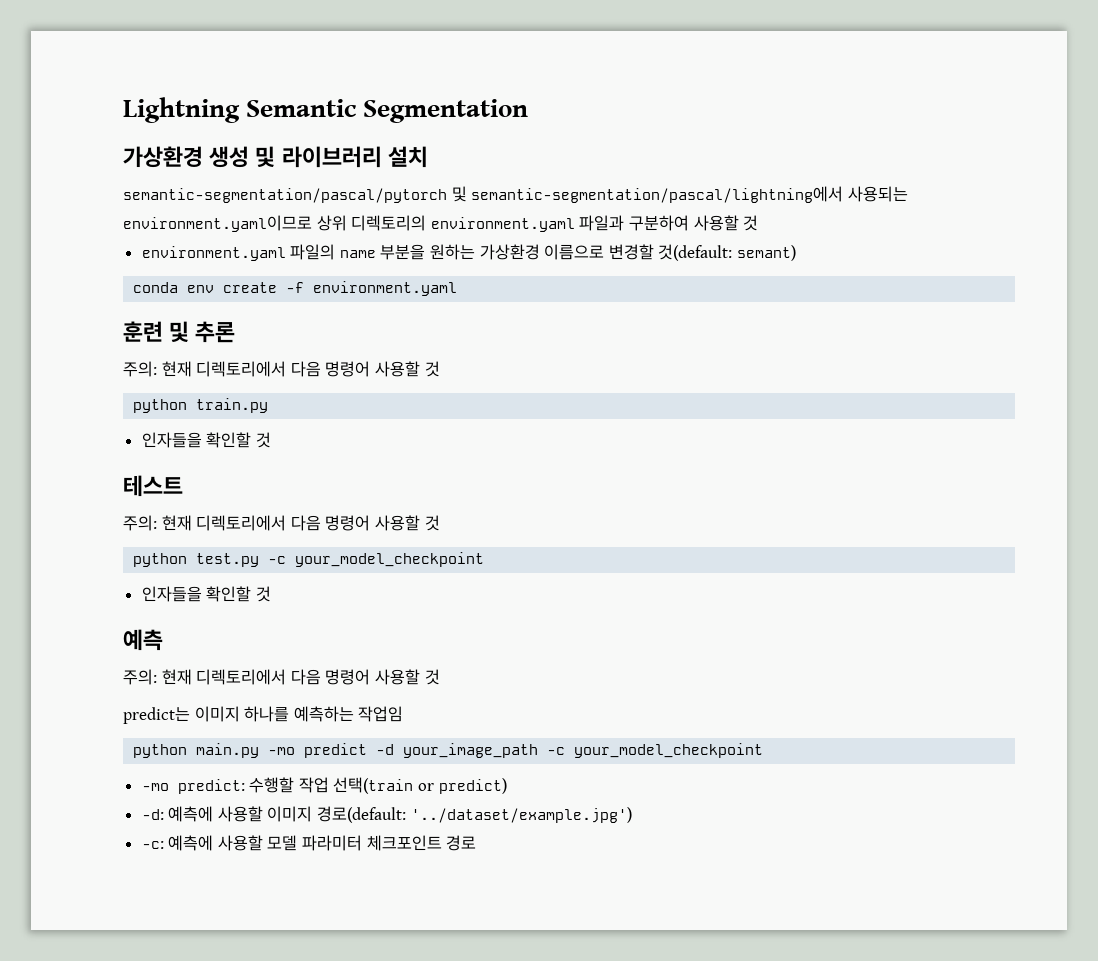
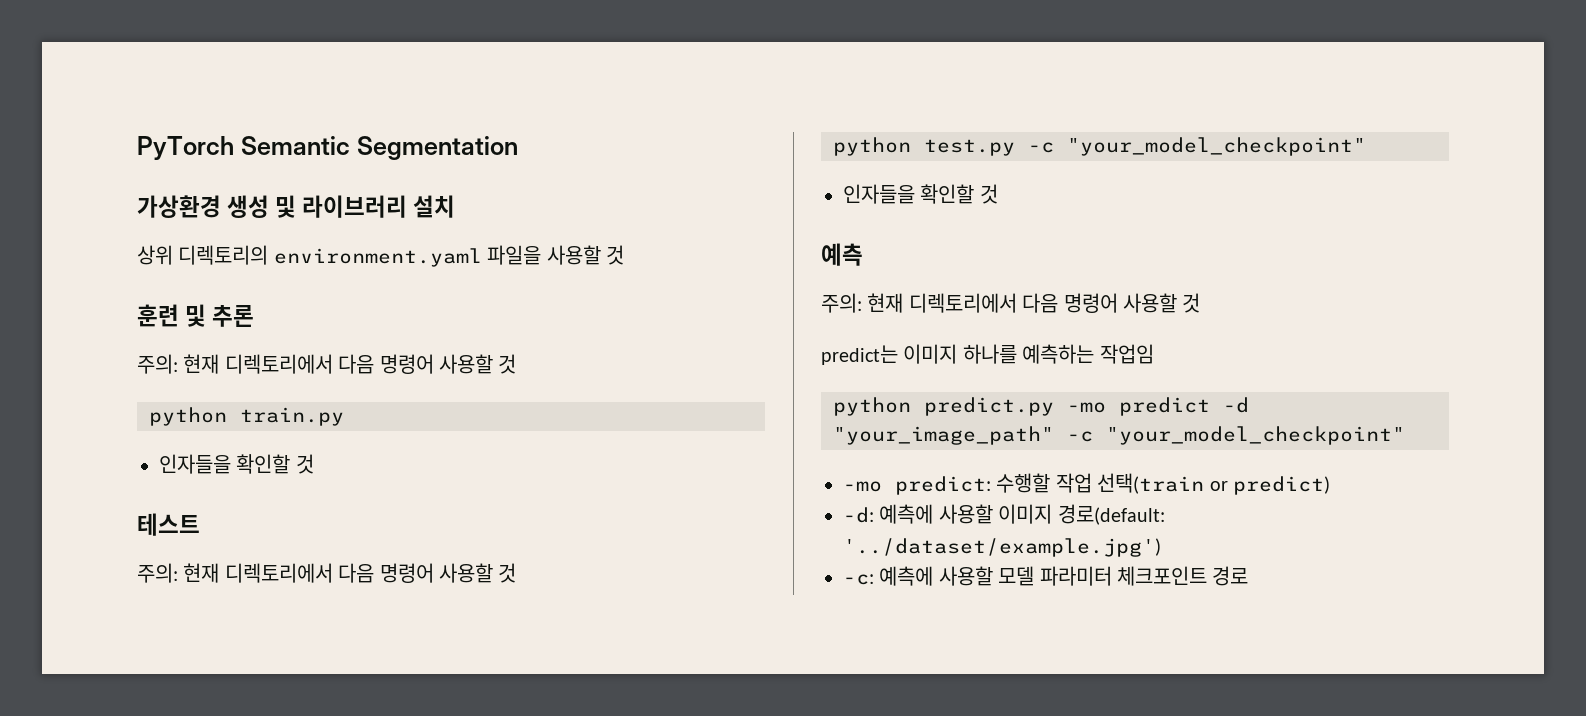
- Lightning Semantic Segmentation
+ PyTorch Semantic Segmentation
- semantic-segmentation/pascal/pytorch 및 semantic-segmentation/pascal/lightning에서 사용되는 environment.yaml이므로 상위 디렉토리의 environment.yaml 파일과 구분하여 사용할 것
- environment.yaml 파일의 name 부분을 원하는 가상환경 이름으로 변경할 것(default: semant)
- conda env create -f environment.yaml
+ 상위 디렉토리의 environment.yaml 파일을 사용할 것
- python test.py -c your_model_checkpoint
+ python test.py -c "your_model_checkpoint"
- python main.py -mo predict -d your_image_path -c your_model_checkpoint
+ python predict.py -mo predict -d "your_image_path" -c "your_model_checkpoint"

